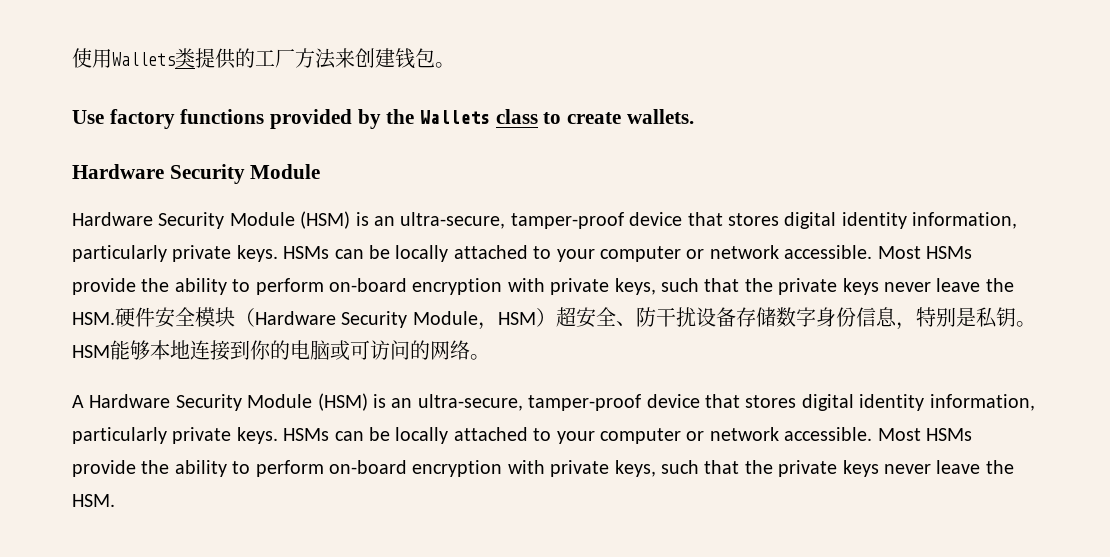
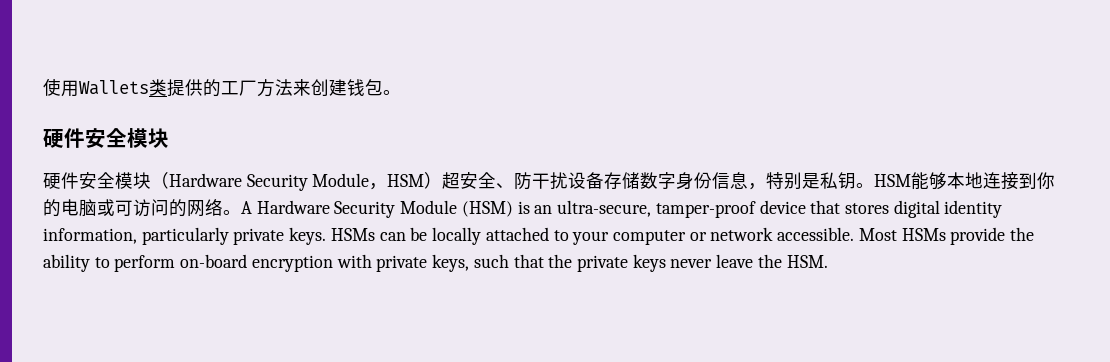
  使用Wallets类提供的工厂方法来创建钱包。
- Use factory functions provided by the Wallets class to create wallets.
- Hardware Security Module
- Hardware Security Module (HSM) is an ultra-secure, tamper-proof device that stores digital identity information, particularly private keys. HSMs can be locally attached to your computer or network accessible. Most HSMs provide the ability to perform on-board encryption with private keys, such that the private keys never leave the HSM.硬件安全模块（Hardware Security Module，HSM）超安全、防干扰设备存储数字身份信息，特别是私钥。
+ 硬件安全模块
+ 硬件安全模块（Hardware Security Module，HSM）超安全、防干扰设备存储数字身份信息，特别是私钥。
- HSM能够本地连接到你的电脑或可访问的网络。
- A Hardware Security Module (HSM) is an ultra-secure, tamper-proof device that stores digital identity information, particularly private keys.
+ HSM能够本地连接到你的电脑或可访问的网络。A Hardware Security Module (HSM) is an ultra-secure, tamper-proof device that stores digital identity information, particularly private keys.

